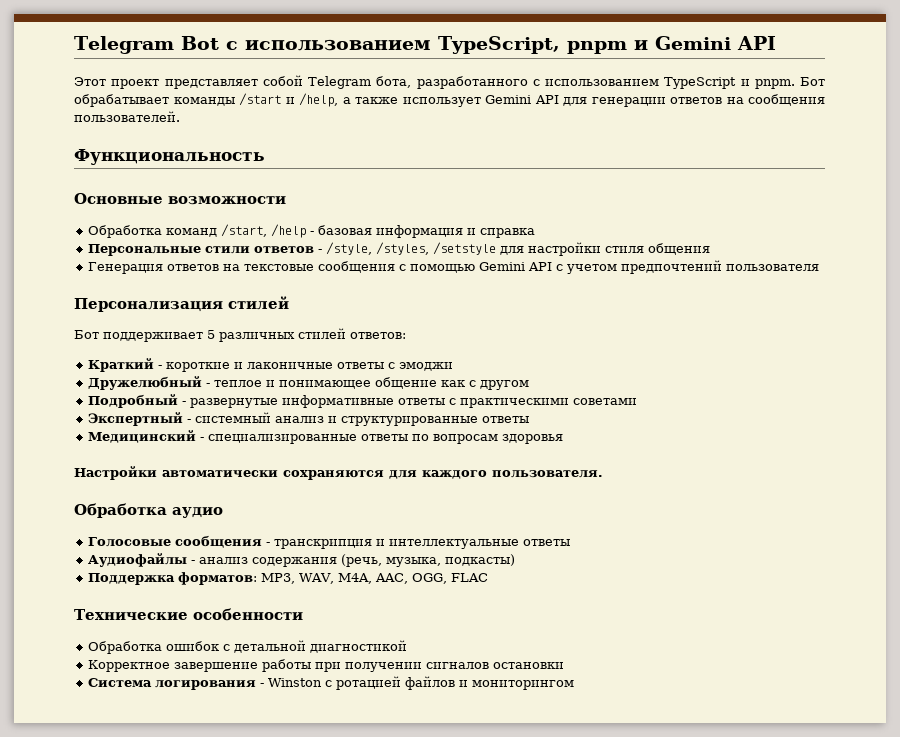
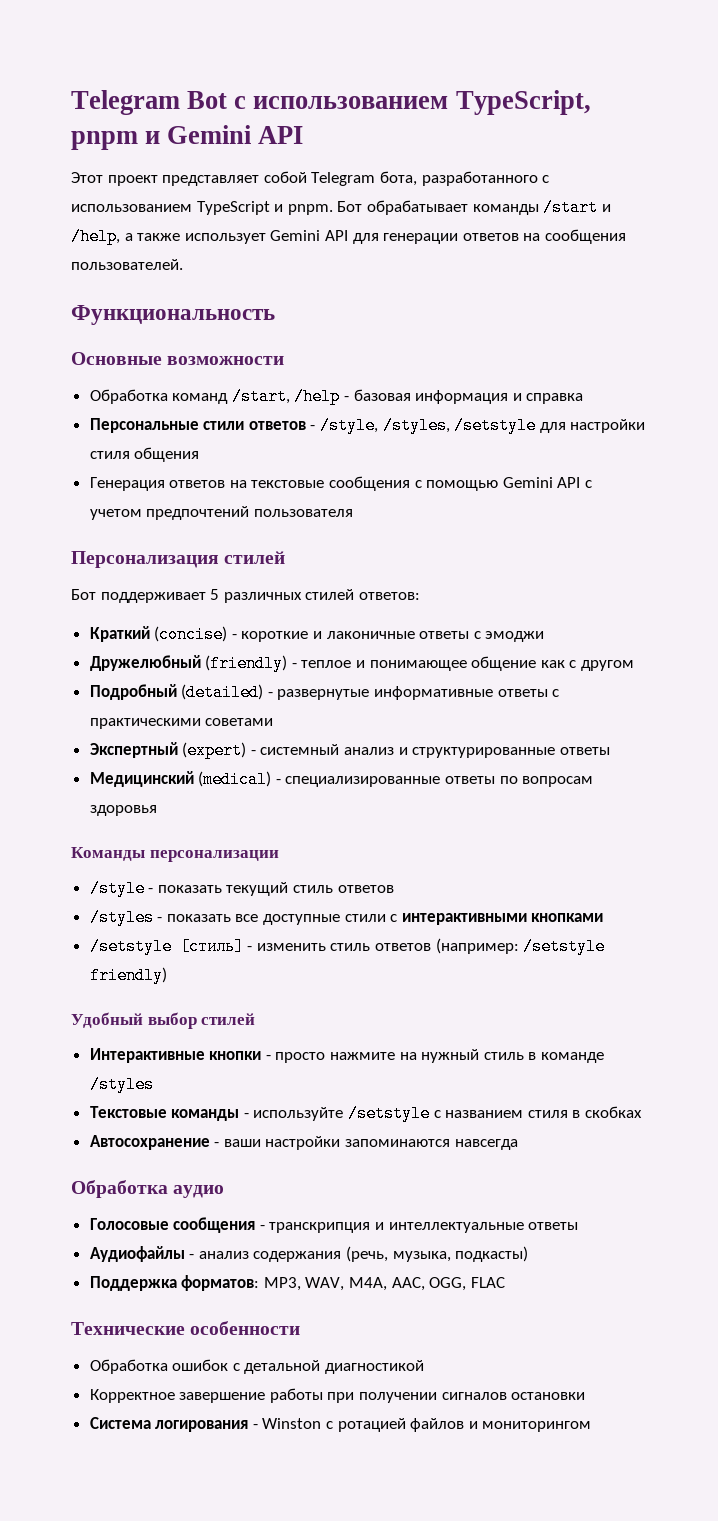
- Краткий - короткие и лаконичные ответы с эмоджи
+ Краткий (concise) - короткие и лаконичные ответы с эмоджи
- Дружелюбный - теплое и понимающее общение как с другом
+ Дружелюбный (friendly) - теплое и понимающее общение как с другом
- Подробный - развернутые информативные ответы с практическими советами
+ Подробный (detailed) - развернутые информативные ответы с практическими советами
- Экспертный - системный анализ и структурированные ответы
+ Экспертный (expert) - системный анализ и структурированные ответы
- Медицинский - специализированные ответы по вопросам здоровья
+ Медицинский (medical) - специализированные ответы по вопросам здоровья
- Настройки автоматически сохраняются для каждого пользователя.
+ Команды персонализации
+ /style - показать текущий стиль ответов
+ /styles - показать все доступные стили с интерактивными кнопками
+ /setstyle [стиль] - изменить стиль ответов (например: /setstyle friendly)
+ Удобный выбор стилей
+ Интерактивные кнопки - просто нажмите на нужный стиль в команде /styles
+ Текстовые команды - используйте /setstyle с названием стиля в скобках
+ Автосохранение - ваши настройки запоминаются навсегда

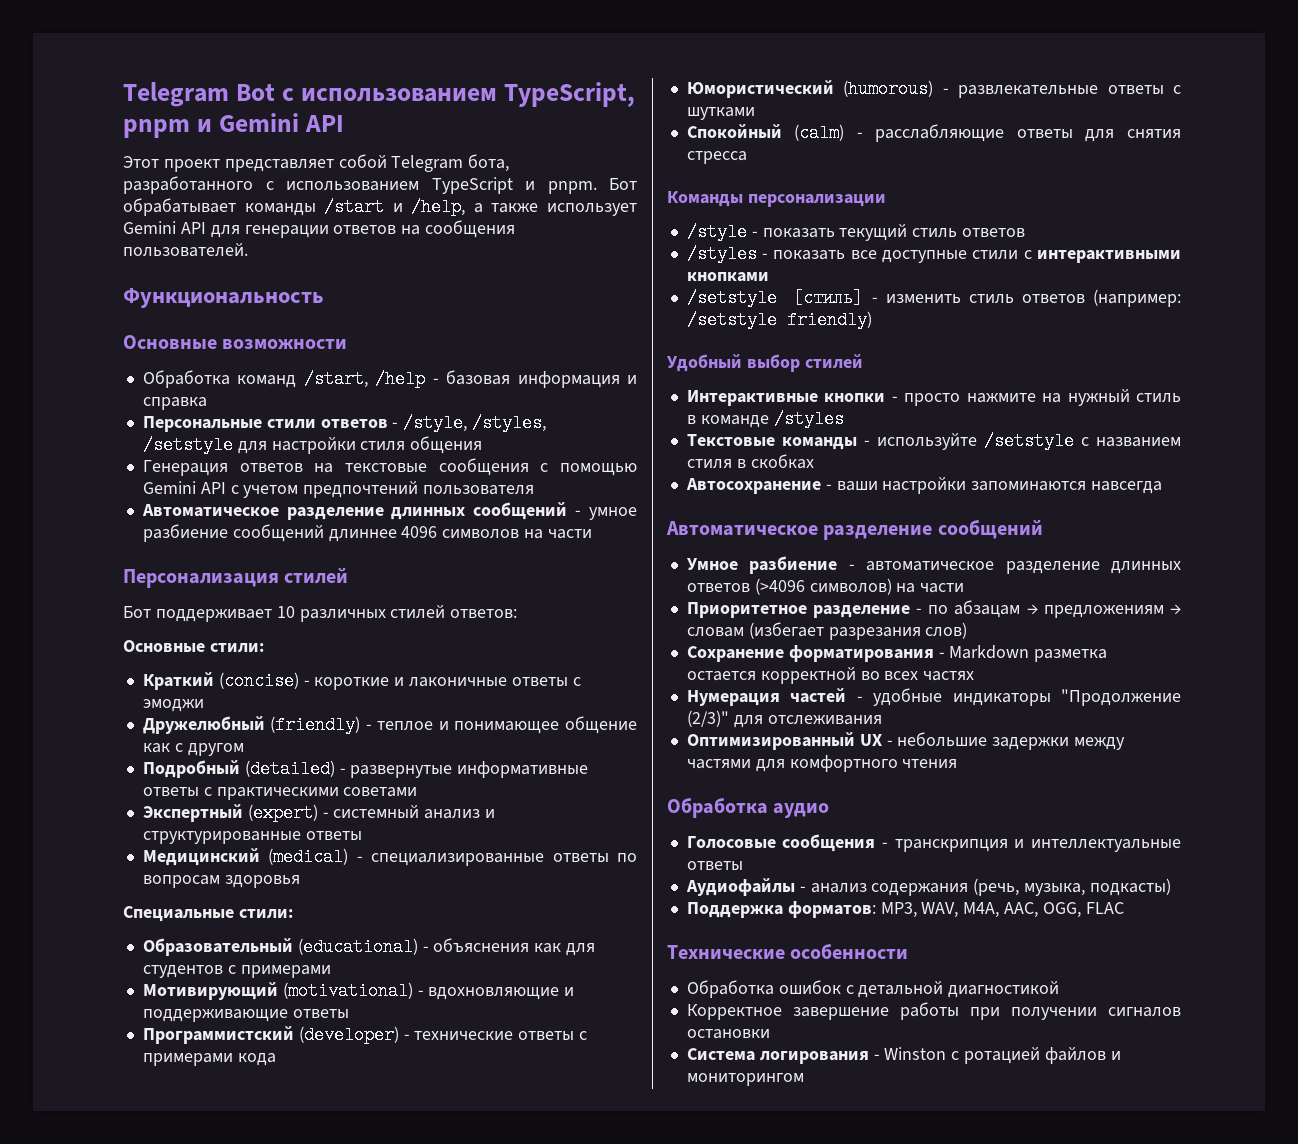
+ Автоматическое разделение длинных сообщений - умное разбиение сообщений длиннее 4096 символов на части
- Бот поддерживает 5 различных стилей ответов:
+ Бот поддерживает 10 различных стилей ответов:
+ Основные стили:
+ Специальные стили:
+ Образовательный (educational) - объяснения как для студентов с примерами
+ Мотивирующий (motivational) - вдохновляющие и поддерживающие ответы
+ Программистский (developer) - технические ответы с примерами кода
+ Юмористический (humorous) - развлекательные ответы с шутками
+ Спокойный (calm) - расслабляющие ответы для снятия стресса
+ Автоматическое разделение сообщений
+ Умное разбиение - автоматическое разделение длинных ответов (>4096 символов) на части
+ Приоритетное разделение - по абзацам → предложениям → словам (избегает разрезания слов)
+ Сохранение форматирования - Markdown разметка остается корректной во всех частях
+ Нумерация частей - удобные индикаторы "Продолжение (2/3)" для отслеживания
+ Оптимизированный UX - небольшие задержки между частями для комфортного чтения

